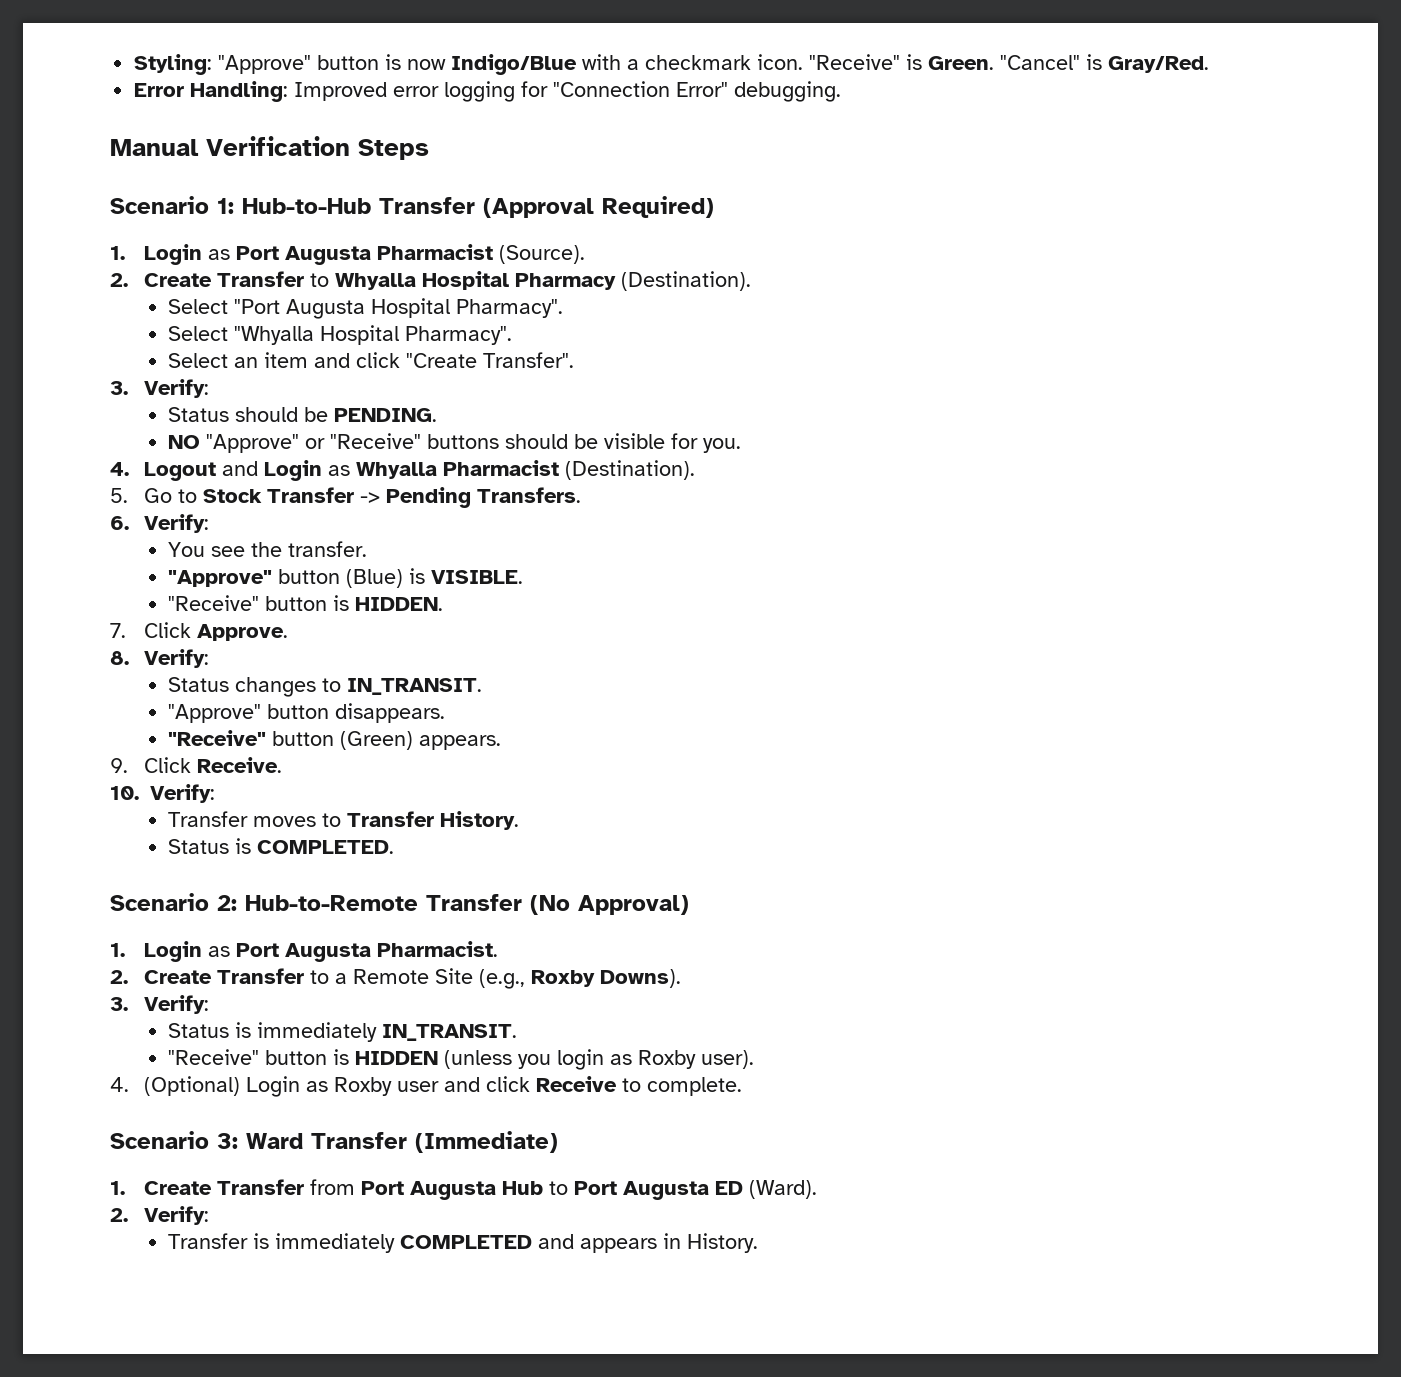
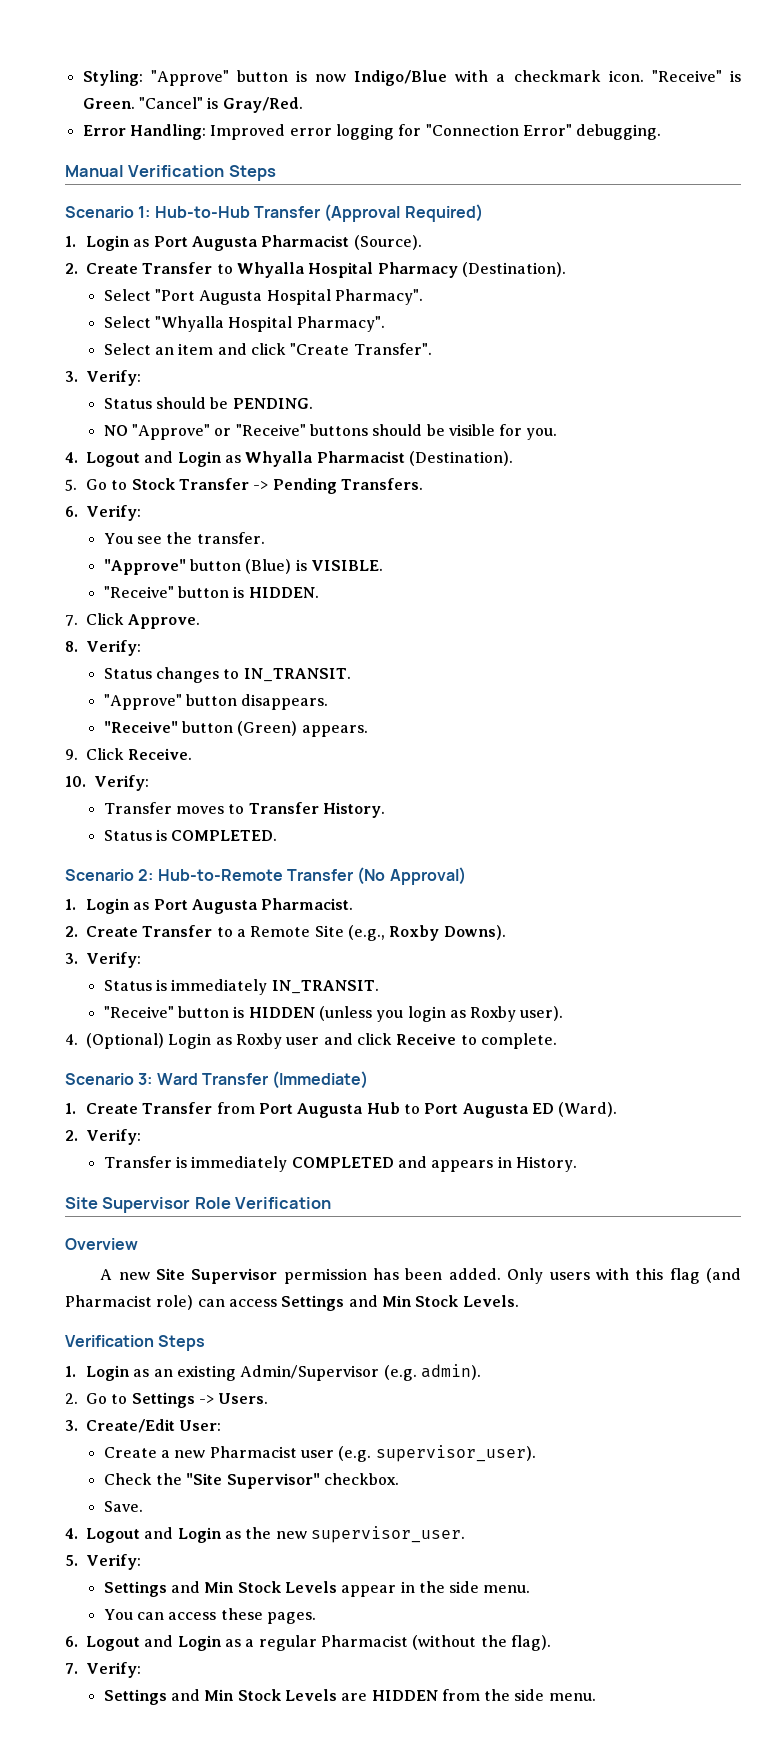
+ Site Supervisor Role Verification
+ Overview
+ A new Site Supervisor permission has been added. Only users with this flag (and Pharmacist role) can access Settings and Min Stock Levels.
+ Verification Steps
+ 1. Login as an existing Admin/Supervisor (e.g. admin).
+ 2. Go to Settings -> Users.
+ 3. Create/Edit User:
+ Create a new Pharmacist user (e.g. supervisor_user).
+ Check the "Site Supervisor" checkbox.
+ Save.
+ 4. Logout and Login as the new supervisor_user.
+ 5. Verify:
+ Settings and Min Stock Levels appear in the side menu.
+ You can access these pages.
+ 6. Logout and Login as a regular Pharmacist (without the flag).
+ 7. Verify:
+ Settings and Min Stock Levels are HIDDEN from the side menu.

